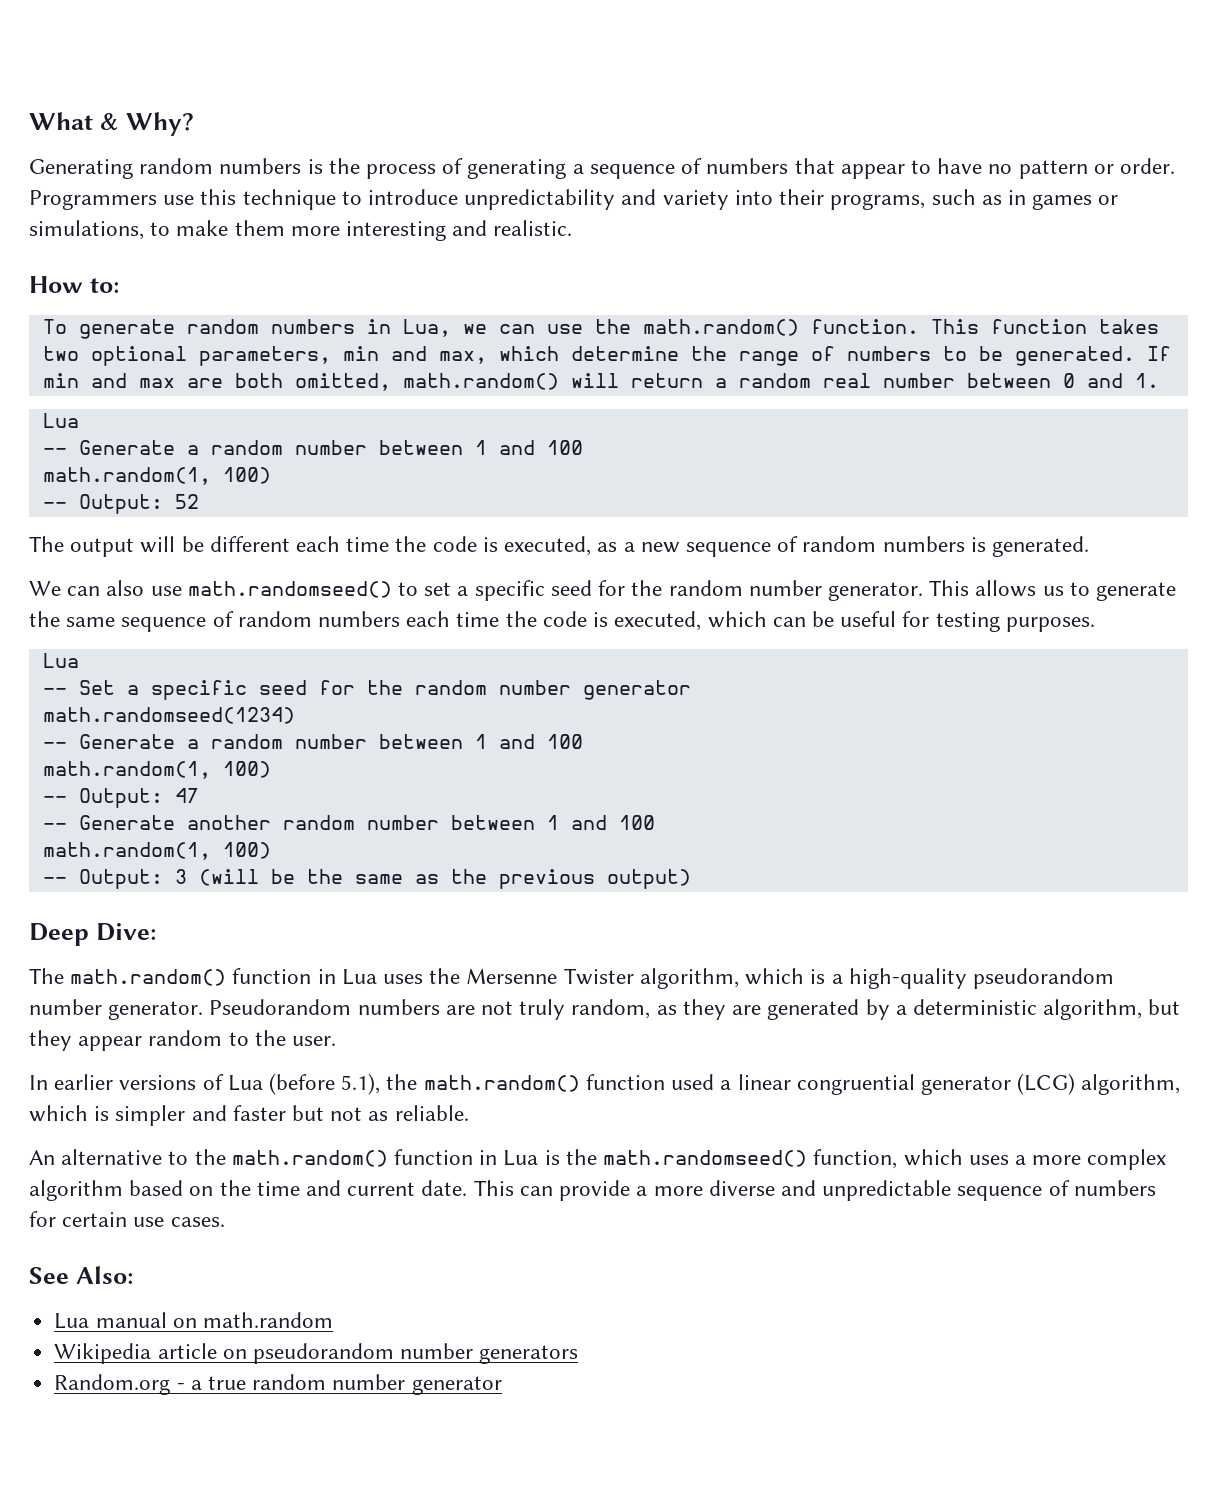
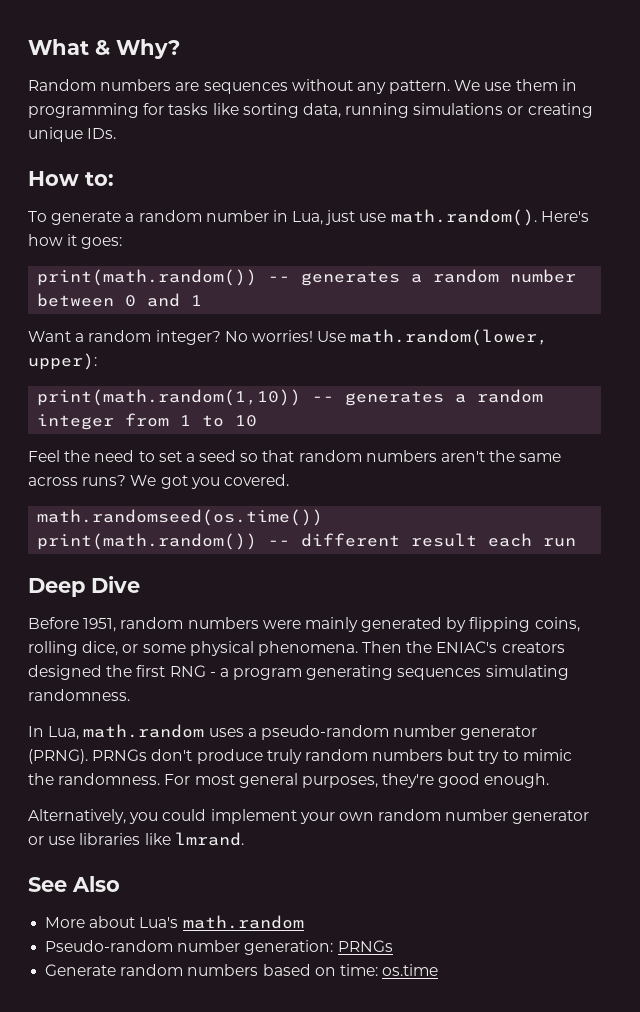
- Generating random numbers is the process of generating a sequence of numbers that appear to have no pattern or order. Programmers use this technique to introduce unpredictability and variety into their programs, such as in games or simulations, to make them more interesting and realistic.
+ Random numbers are sequences without any pattern. We use them in programming for tasks like sorting data, running simulations or creating unique IDs.
  How to:
- To generate random numbers in Lua, we can use the math.random() function. This function takes two optional parameters, min and max, which determine the range of numbers to be generated. If min and max are both omitted, math.random() will return a random real number between 0 and 1.
- Lua
- -- Generate a random number between 1 and 100
- math.random(1, 100)
- -- Output: 52
- The output will be different each time the code is executed, as a new sequence of random numbers is generated.
- We can also use math.randomseed() to set a specific seed for the random number generator. This allows us to generate the same sequence of random numbers each time the code is executed, which can be useful for testing purposes.
- Lua
- -- Set a specific seed for the random number generator
- math.randomseed(1234)
- -- Generate a random number between 1 and 100
- math.random(1, 100)
- -- Output: 47
- -- Generate another random number between 1 and 100
- math.random(1, 100)
- -- Output: 3 (will be the same as the previous output)
- Deep Dive:
- The math.random() function in Lua uses the Mersenne Twister algorithm, which is a high-quality pseudorandom number generator. Pseudorandom numbers are not truly random, as they are generated by a deterministic algorithm, but they appear random to the user.
- In earlier versions of Lua (before 5.1), the math.random() function used a linear congruential generator (LCG) algorithm, which is simpler and faster but not as reliable.
- An alternative to the math.random() function in Lua is the math.randomseed() function, which uses a more complex algorithm based on the time and current date. This can provide a more diverse and unpredictable sequence of numbers for certain use cases.
- See Also:
- Lua manual on math.random
- Wikipedia article on pseudorandom number generators
- Random.org - a true random number generator
+ To generate a random number in Lua, just use math.random(). Here's how it goes:
+ print(math.random()) -- generates a random number between 0 and 1
+ Want a random integer? No worries! Use math.random(lower, upper):
+ print(math.random(1,10)) -- generates a random integer from 1 to 10
+ Feel the need to set a seed so that random numbers aren't the same across runs? We got you covered.
+ math.randomseed(os.time())
+ print(math.random()) -- different result each run
+ Deep Dive
+ Before 1951, random numbers were mainly generated by flipping coins, rolling dice, or some physical phenomena. Then the ENIAC's creators designed the first RNG - a program generating sequences simulating randomness.
+ In Lua, math.random uses a pseudo-random number generator (PRNG). PRNGs don't produce truly random numbers but try to mimic the randomness. For most general purposes, they're good enough.
+ Alternatively, you could implement your own random number generator or use libraries like lmrand.
+ See Also
+ More about Lua's math.random
+ Pseudo-random number generation: PRNGs
+ Generate random numbers based on time: os.time

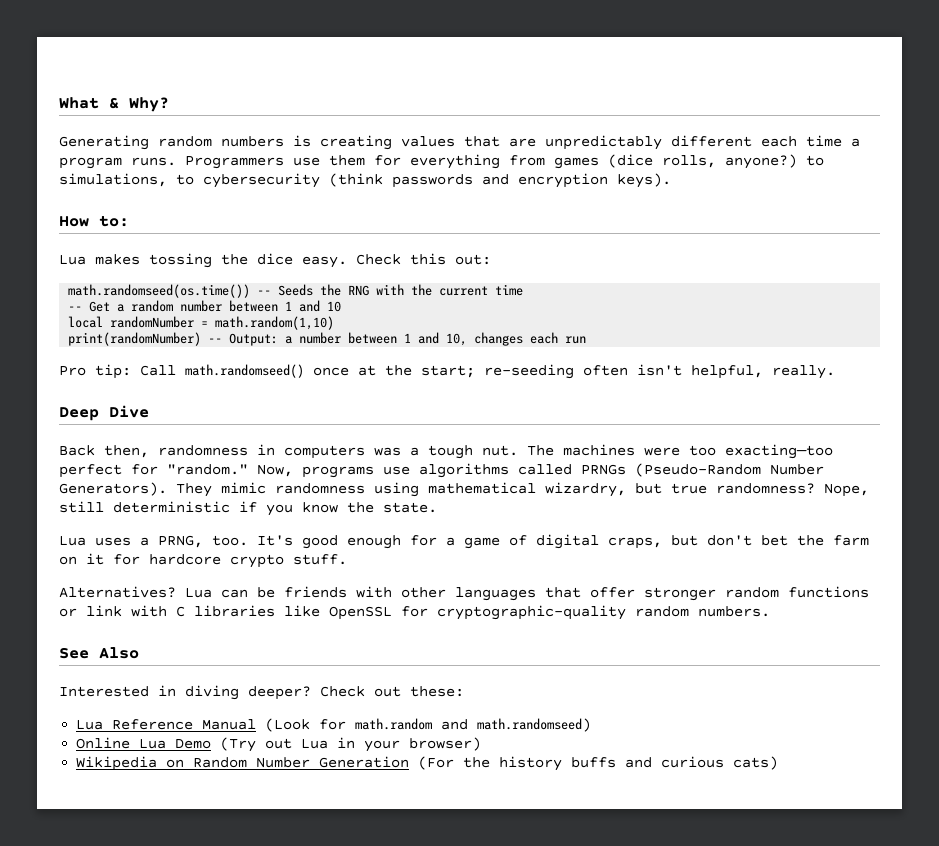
- Random numbers are sequences without any pattern. We use them in programming for tasks like sorting data, running simulations or creating unique IDs.
+ Generating random numbers is creating values that are unpredictably different each time a program runs. Programmers use them for everything from games (dice rolls, anyone?) to simulations, to cybersecurity (think passwords and encryption keys).
  How to:
- To generate a random number in Lua, just use math.random(). Here's how it goes:
- print(math.random()) -- generates a random number between 0 and 1
- Want a random integer? No worries! Use math.random(lower, upper):
- print(math.random(1,10)) -- generates a random integer from 1 to 10
- Feel the need to set a seed so that random numbers aren't the same across runs? We got you covered.
- math.randomseed(os.time())
- print(math.random()) -- different result each run
+ Lua makes tossing the dice easy. Check this out:
+ math.randomseed(os.time()) -- Seeds the RNG with the current time
+ -- Get a random number between 1 and 10
+ local randomNumber = math.random(1,10)
+ print(randomNumber) -- Output: a number between 1 and 10, changes each run
+ Pro tip: Call math.randomseed() once at the start; re-seeding often isn't helpful, really.
  Deep Dive
- Before 1951, random numbers were mainly generated by flipping coins, rolling dice, or some physical phenomena. Then the ENIAC's creators designed the first RNG - a program generating sequences simulating randomness.
- In Lua, math.random uses a pseudo-random number generator (PRNG). PRNGs don't produce truly random numbers but try to mimic the randomness. For most general purposes, they're good enough.
- Alternatively, you could implement your own random number generator or use libraries like lmrand.
+ Back then, randomness in computers was a tough nut. The machines were too exacting—too perfect for "random." Now, programs use algorithms called PRNGs (Pseudo-Random Number Generators). They mimic randomness using mathematical wizardry, but true randomness? Nope, still deterministic if you know the state.
+ Lua uses a PRNG, too. It's good enough for a game of digital craps, but don't bet the farm on it for hardcore crypto stuff.
+ Alternatives? Lua can be friends with other languages that offer stronger random functions or link with C libraries like OpenSSL for cryptographic-quality random numbers.
  See Also
- More about Lua's math.random
- Pseudo-random number generation: PRNGs
- Generate random numbers based on time: os.time
+ Interested in diving deeper? Check out these:
+ Lua Reference Manual (Look for math.random and math.randomseed)
+ Online Lua Demo (Try out Lua in your browser)
+ Wikipedia on Random Number Generation (For the history buffs and curious cats)

